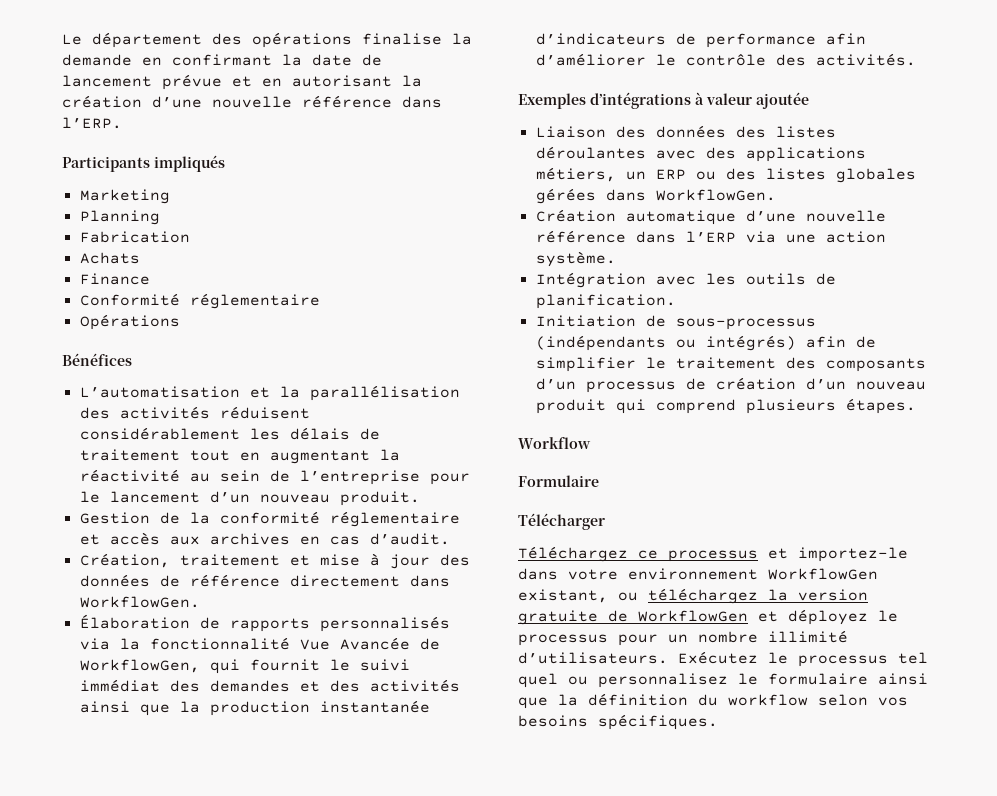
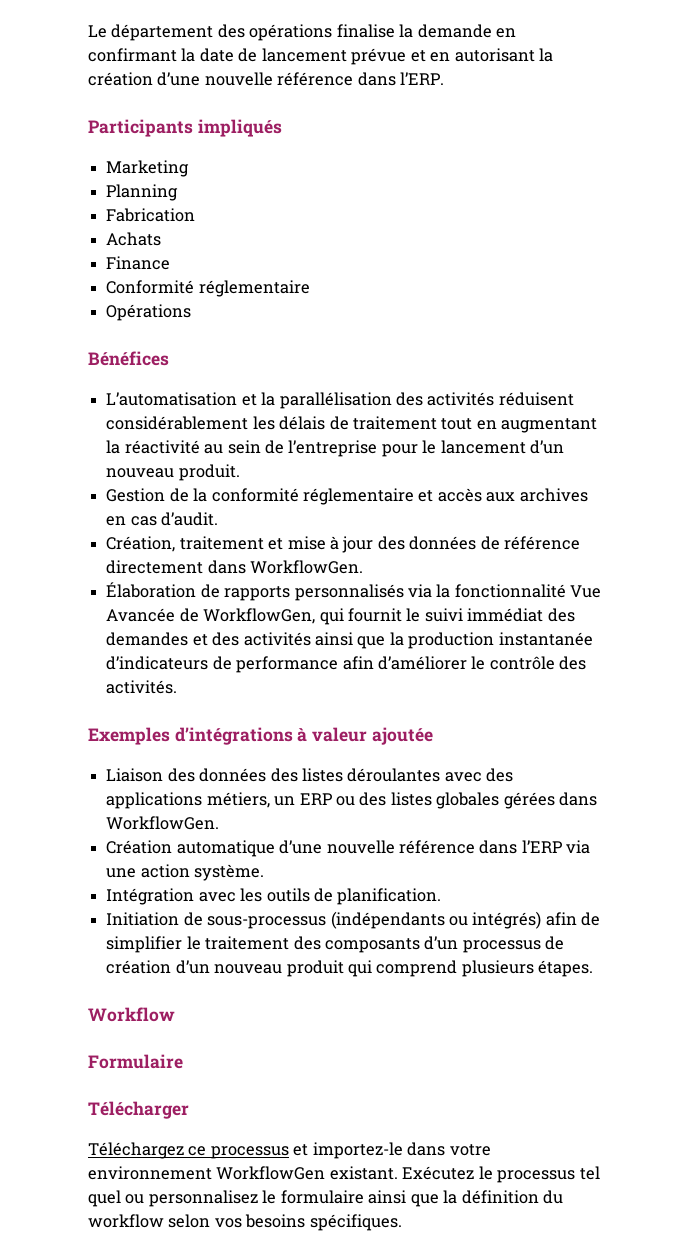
- Téléchargez ce processus et importez-le dans votre environnement WorkflowGen existant, ou téléchargez la version gratuite de WorkflowGen et déployez le processus pour un nombre illimité d’utilisateurs.
+ Téléchargez ce processus et importez-le dans votre environnement WorkflowGen existant.

